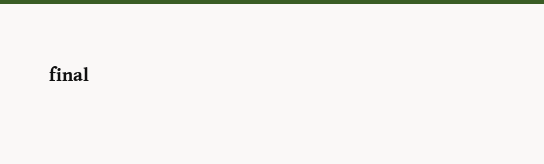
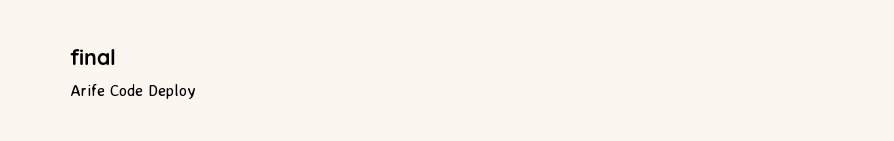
+ Arife Code Deploy

